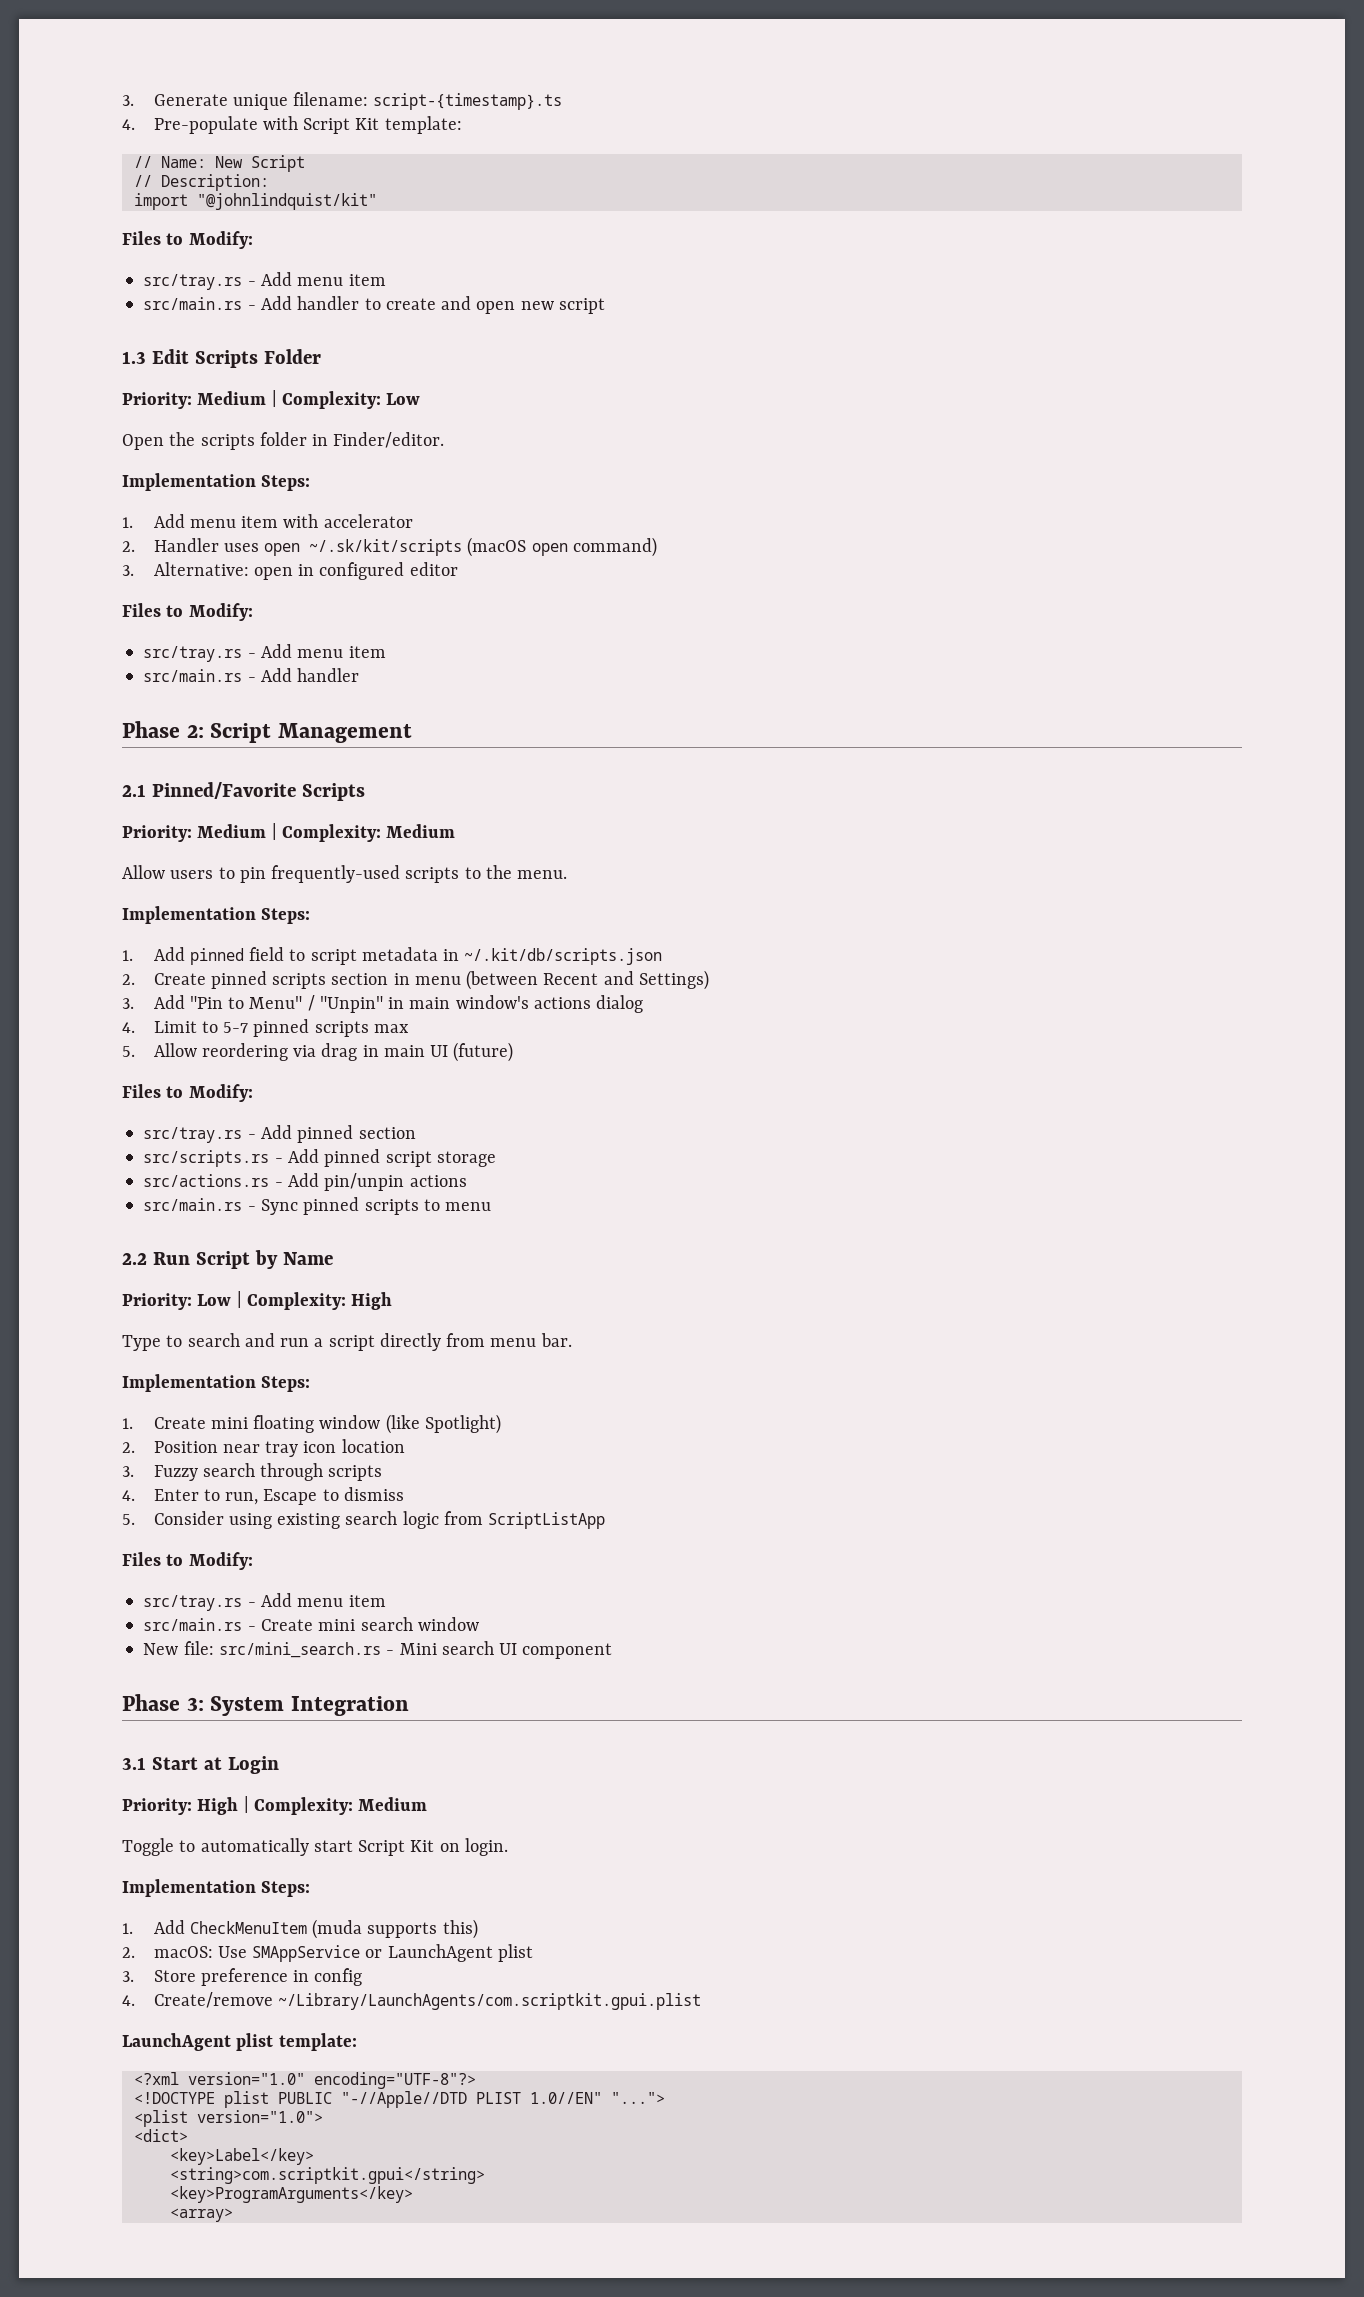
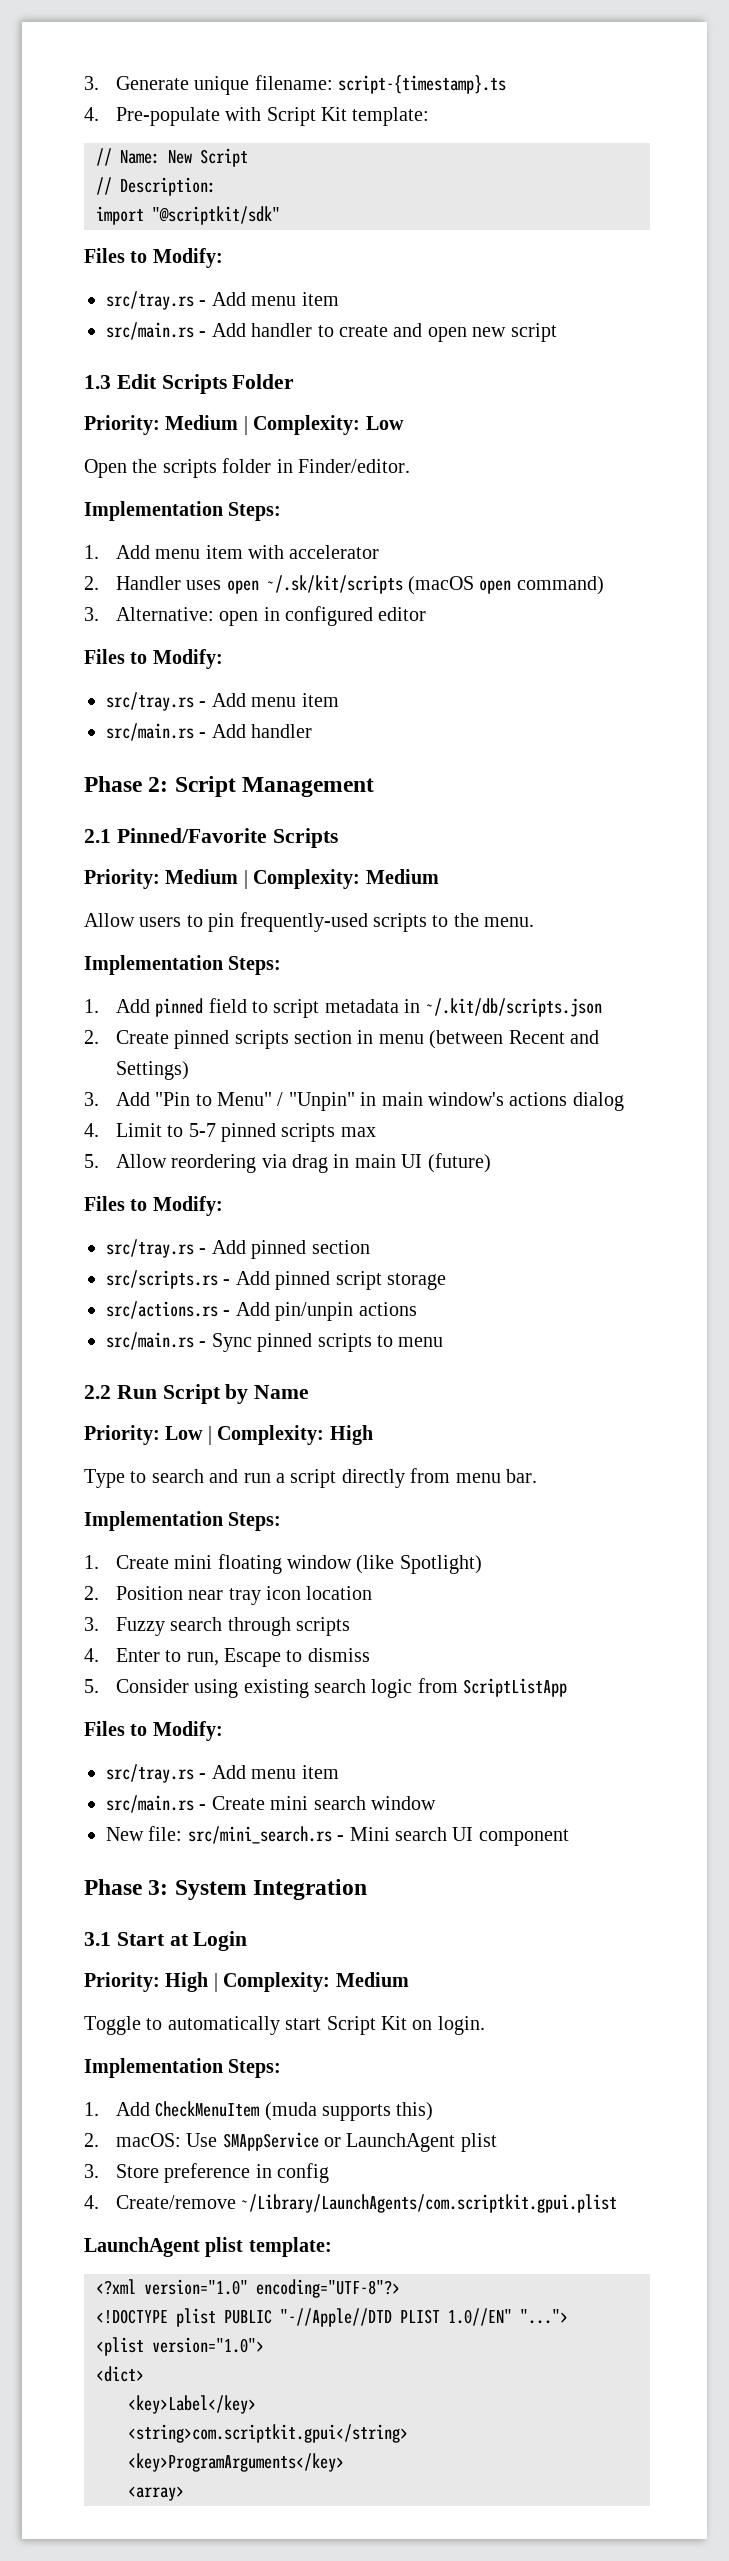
- import "@johnlindquist/kit"
+ import "@scriptkit/sdk"

